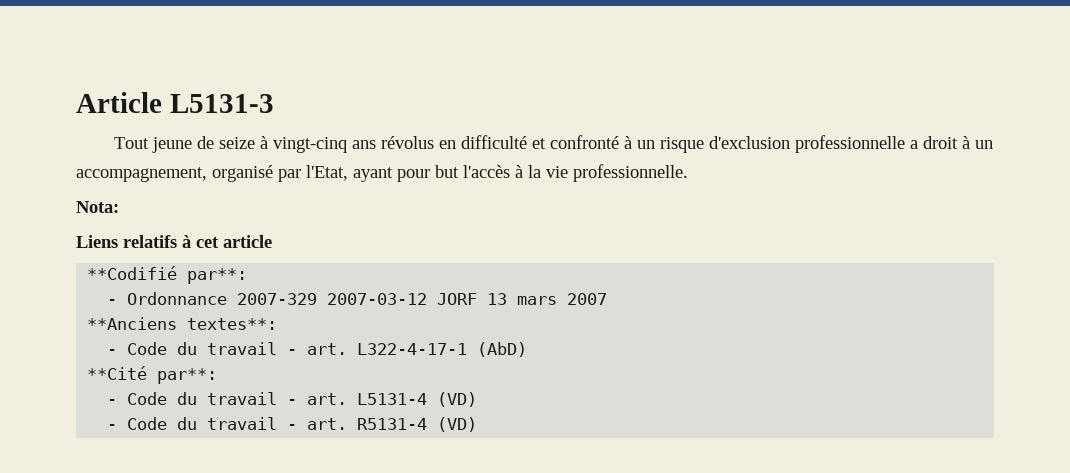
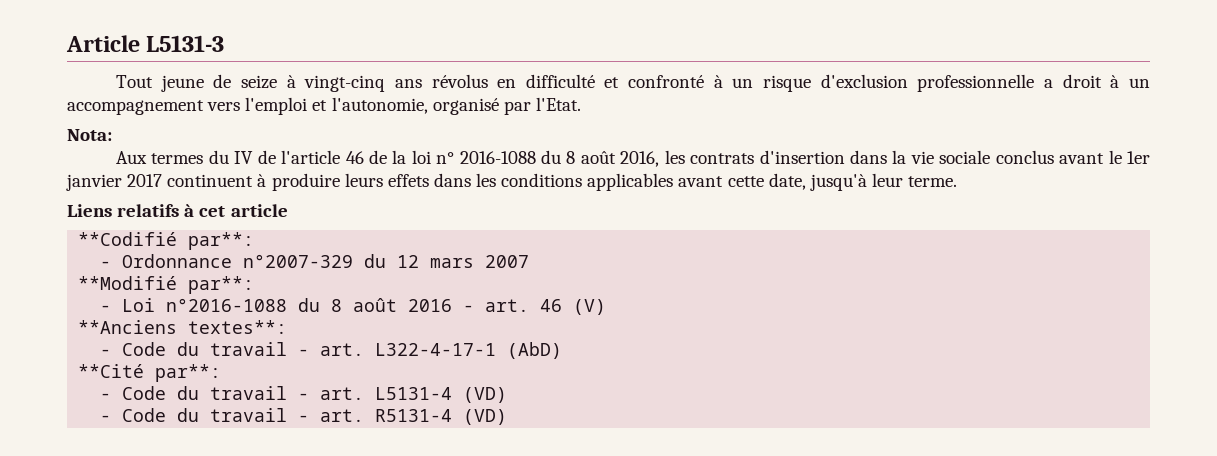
- Tout jeune de seize à vingt-cinq ans révolus en difficulté et confronté à un risque d'exclusion professionnelle a droit à un accompagnement, organisé par l'Etat, ayant pour but l'accès à la vie professionnelle.
+ Tout jeune de seize à vingt-cinq ans révolus en difficulté et confronté à un risque d'exclusion professionnelle a droit à un accompagnement vers l'emploi et l'autonomie, organisé par l'Etat.
  Nota:
+ Aux termes du IV de l'article 46 de la loi n° 2016-1088 du 8 août 2016, les contrats d'insertion dans la vie sociale conclus avant le 1er janvier 2017 continuent à produire leurs effets dans les conditions applicables avant cette date, jusqu'à leur terme.
- - Ordonnance 2007-329 2007-03-12 JORF 13 mars 2007
+ - Ordonnance n°2007-329 du 12 mars 2007
+ **Modifié par**:
+ - Loi n°2016-1088 du 8 août 2016 - art. 46 (V)

